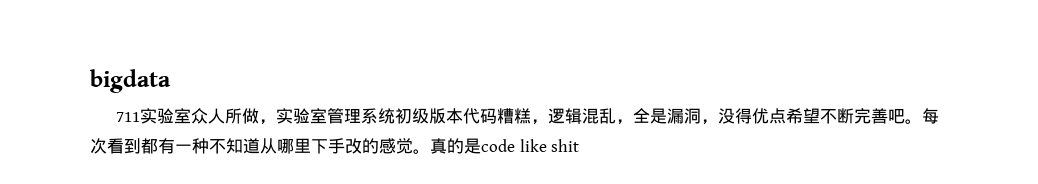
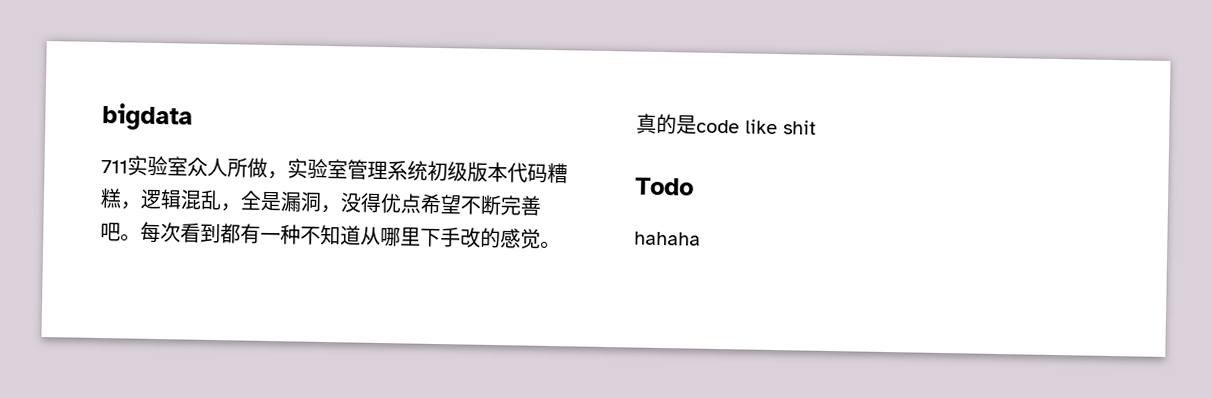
+ Todo
+ hahaha

